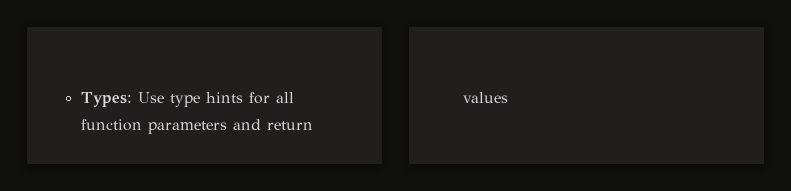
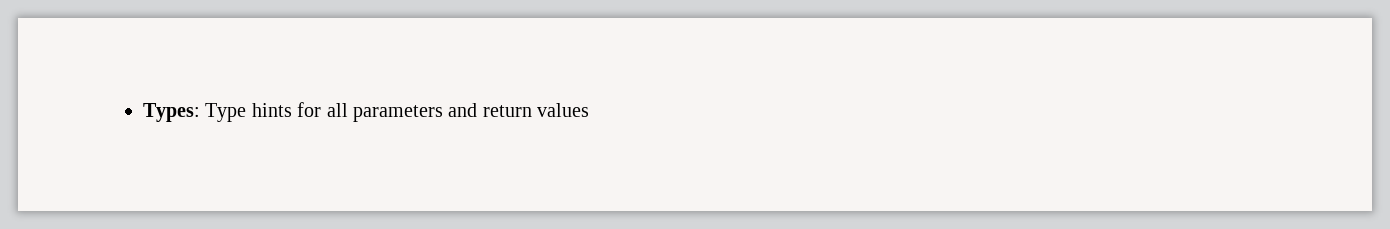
- Types: Use type hints for all function parameters and return values
+ Types: Type hints for all parameters and return values

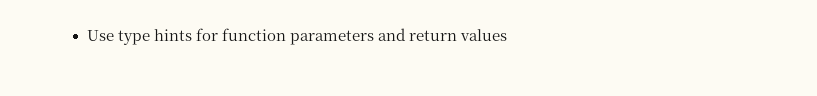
- Types: Type hints for all parameters and return values
+ Use type hints for function parameters and return values

